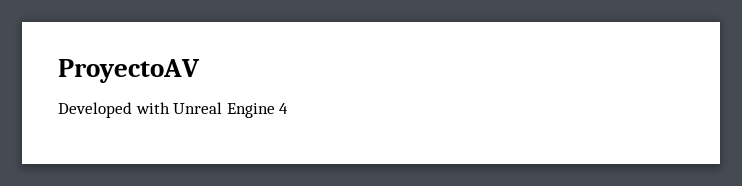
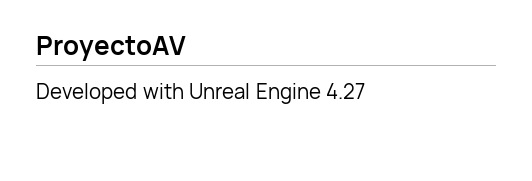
- Developed with Unreal Engine 4
+ Developed with Unreal Engine 4.27

